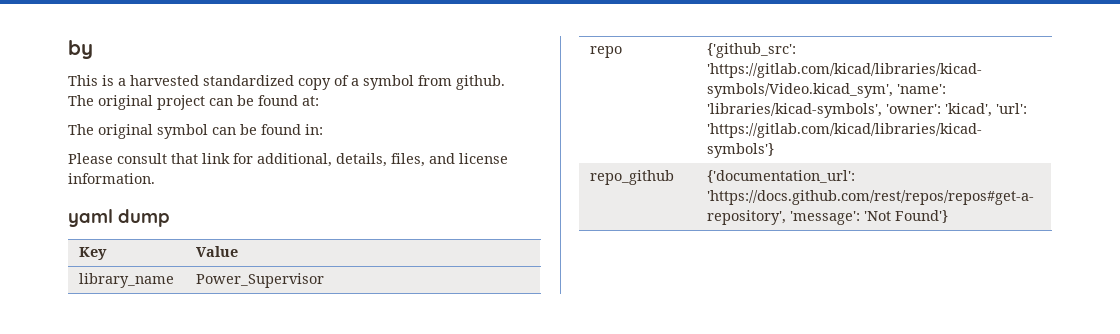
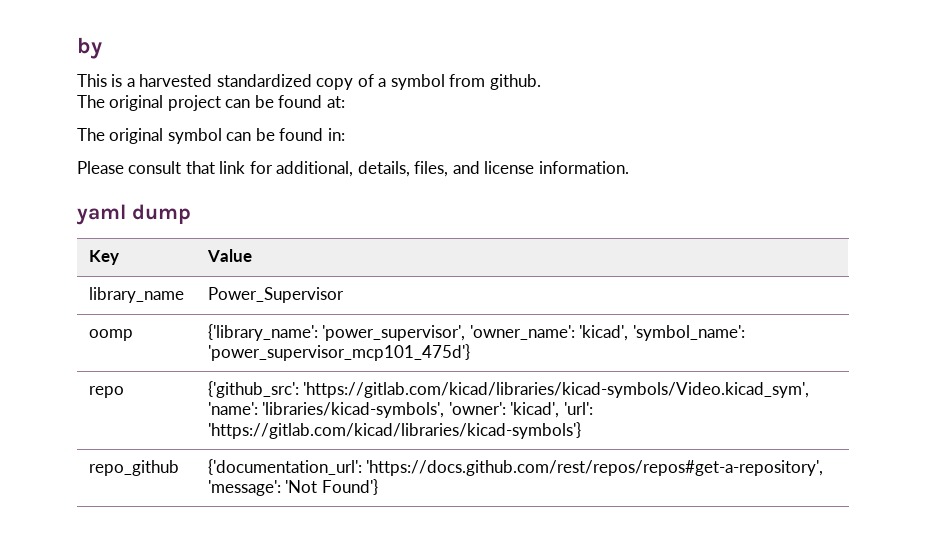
+ oomp | {'library_name': 'power_supervisor', 'owner_name': 'kicad', 'symbol_name': 'power_supervisor_mcp101_475d'}

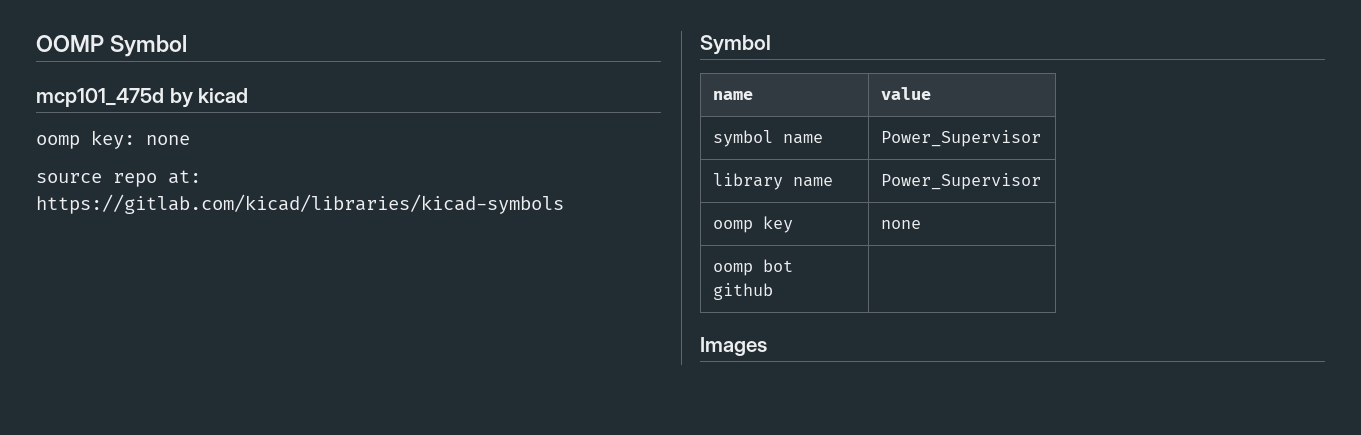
- by
- This is a harvested standardized copy of a symbol from github.
- The original project can be found at:
- The original symbol can be found in:
- Please consult that link for additional, details, files, and license information.
- yaml dump
- Key | Value
- library_name | Power_Supervisor
- oomp | {'library_name': 'power_supervisor', 'owner_name': 'kicad', 'symbol_name': 'power_supervisor_mcp101_475d'}
- repo | {'github_src': 'https://gitlab.com/kicad/libraries/kicad-symbols/Video.kicad_sym', 'name': 'libraries/kicad-symbols', 'owner': 'kicad', 'url': 'https://gitlab.com/kicad/libraries/kicad-symbols'}
- repo_github | {'documentation_url': 'https://docs.github.com/rest/repos/repos#get-a-repository', 'message': 'Not Found'}
+ OOMP Symbol
+ mcp101_475d by kicad
+ oomp key: none
+ source repo at: https://gitlab.com/kicad/libraries/kicad-symbols
+ Symbol
+ name | value
+ symbol name | Power_Supervisor
+ library name | Power_Supervisor
+ oomp key | none
+ oomp bot github |
+ Images

